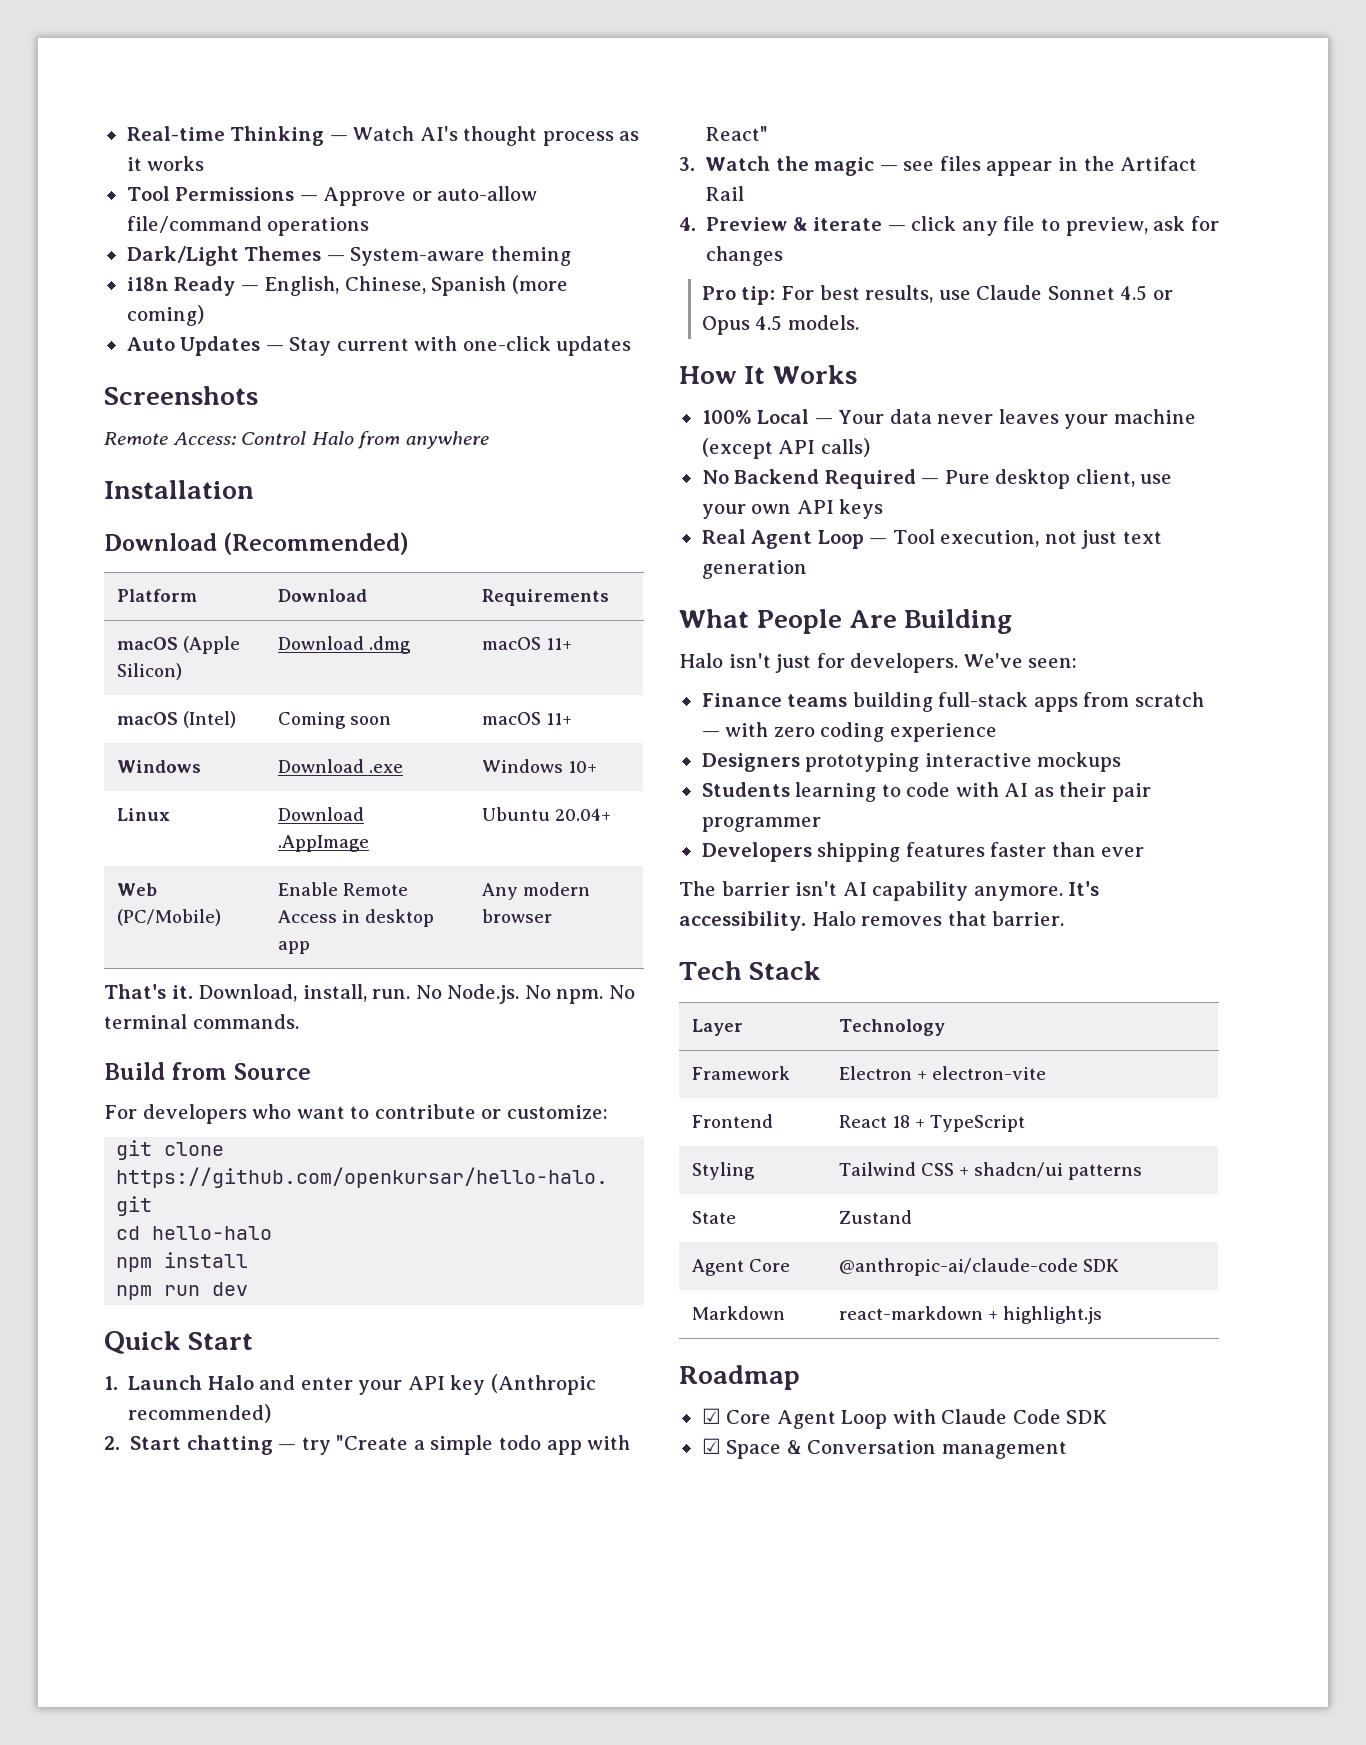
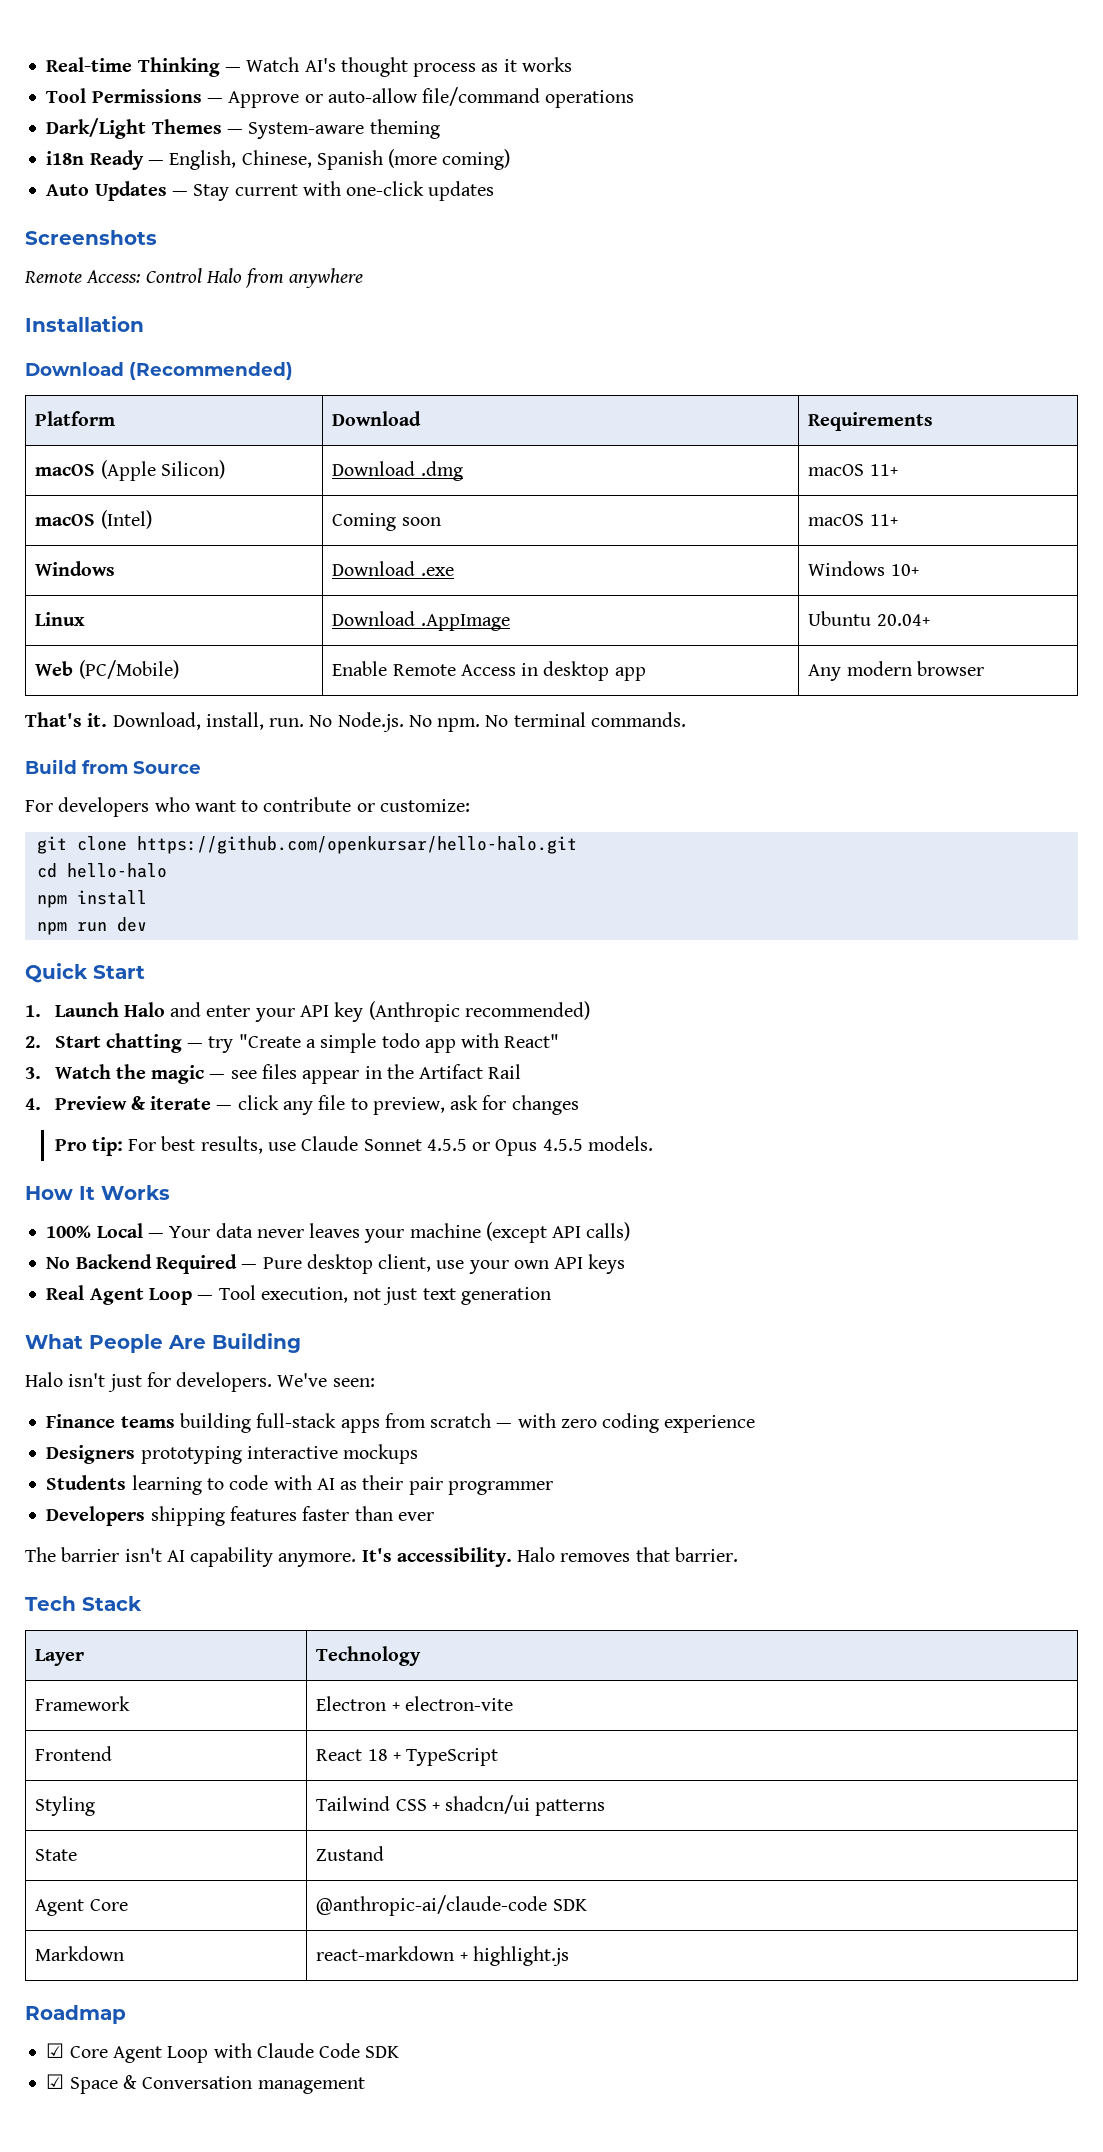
- Pro tip: For best results, use Claude Sonnet 4.5 or Opus 4.5 models.
+ Pro tip: For best results, use Claude Sonnet 4.5.5 or Opus 4.5.5 models.

